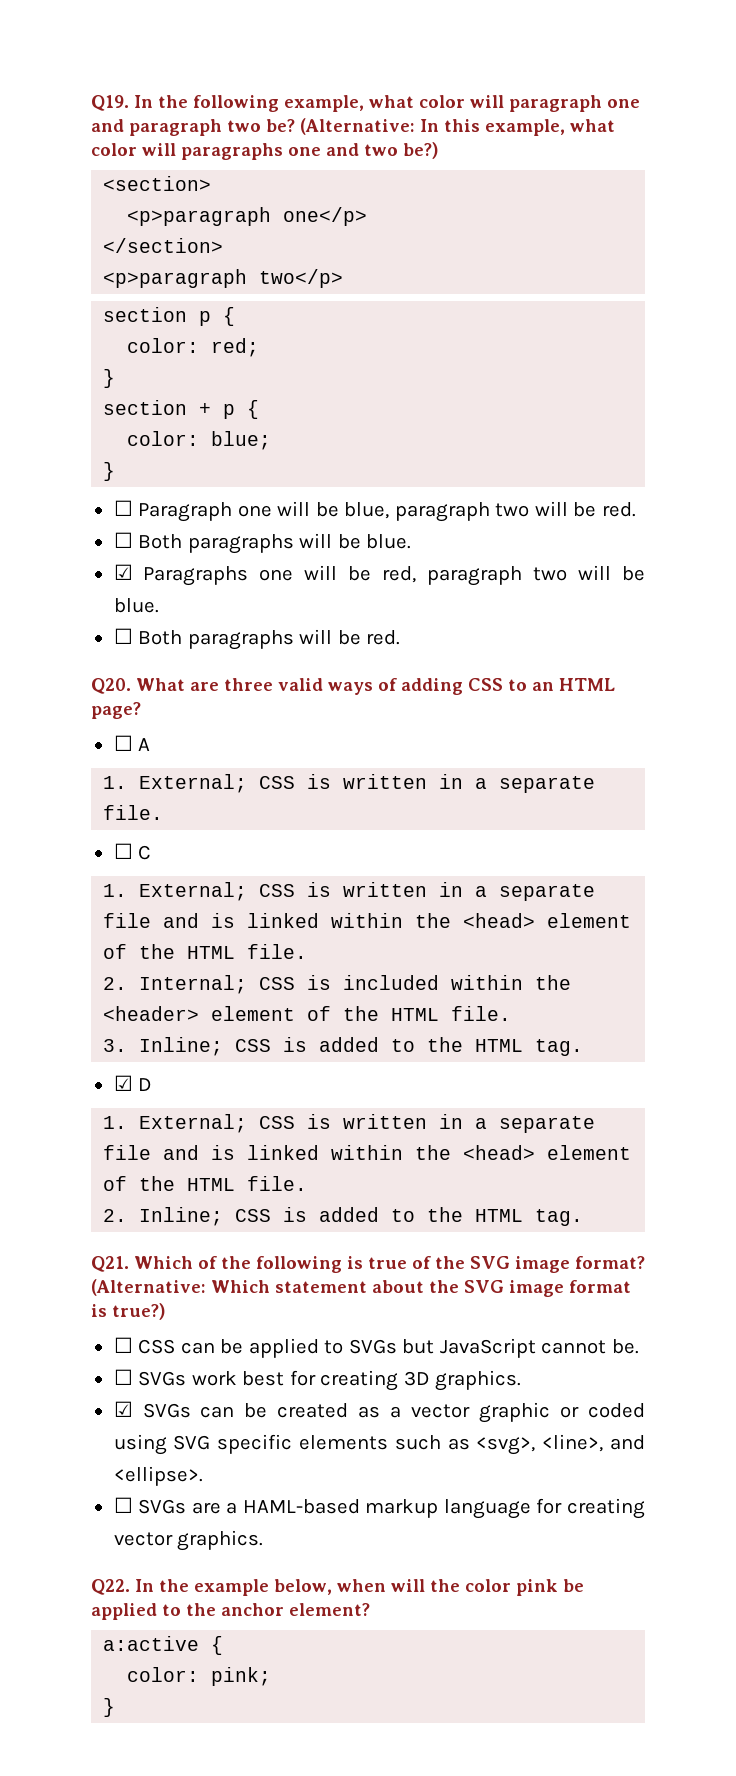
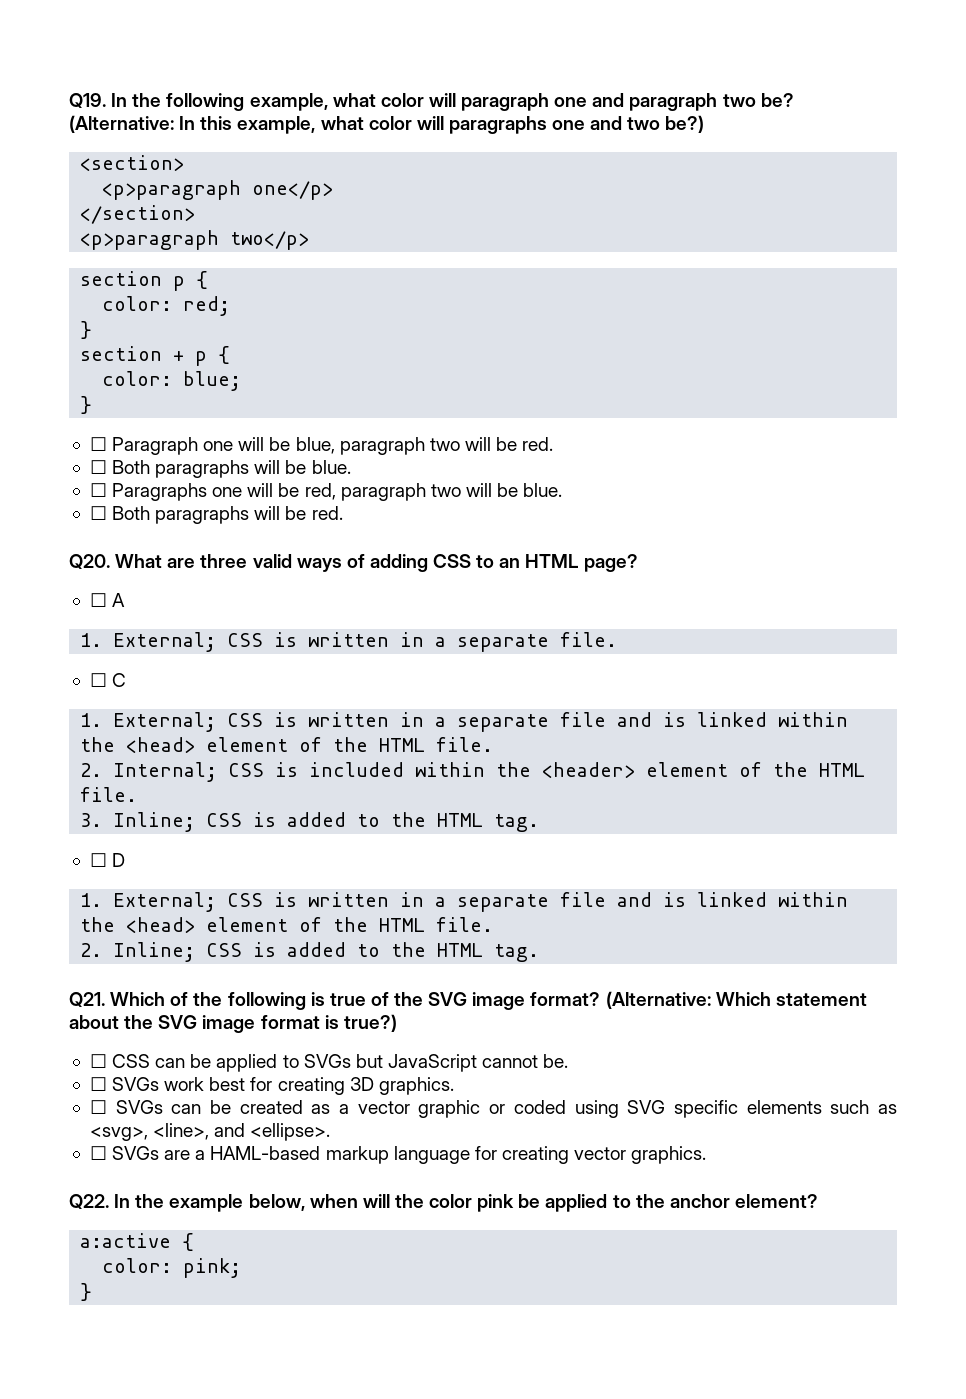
- ☑ Paragraphs one will be red, paragraph two will be blue.
+ ☐ Paragraphs one will be red, paragraph two will be blue.
- ☑ D
+ ☐ D
- ☑ SVGs can be created as a vector graphic or coded using SVG specific elements such as <svg>, <line>, and <ellipse>.
+ ☐ SVGs can be created as a vector graphic or coded using SVG specific elements such as <svg>, <line>, and <ellipse>.

